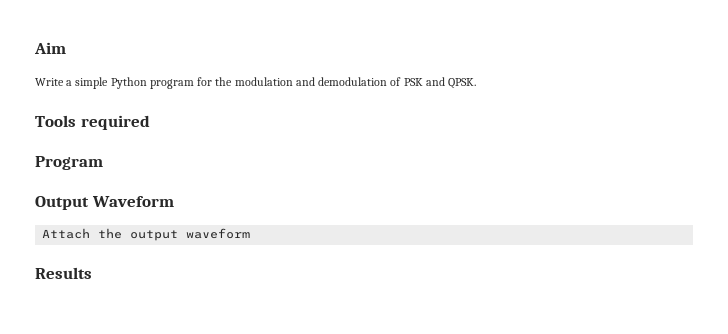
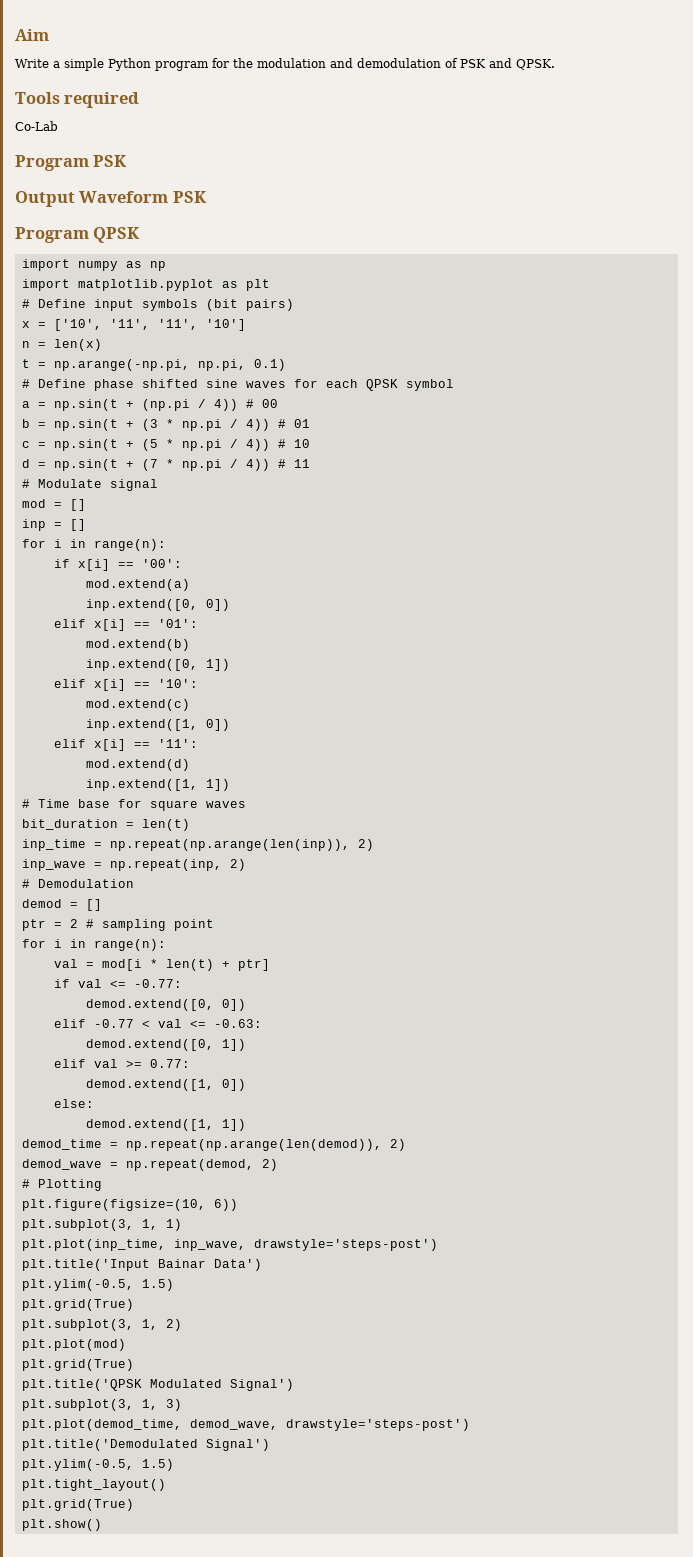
- Program
+ Co-Lab
+ Program PSK
- Output Waveform
- Attach the output waveform
- Results
+ Output Waveform PSK
+ Program QPSK
+ import numpy as np
+ import matplotlib.pyplot as plt
+ # Define input symbols (bit pairs)
+ x = ['10', '11', '11', '10']
+ n = len(x)
+ t = np.arange(-np.pi, np.pi, 0.1)
+ # Define phase shifted sine waves for each QPSK symbol
+ a = np.sin(t + (np.pi / 4)) # 00
+ b = np.sin(t + (3 * np.pi / 4)) # 01
+ c = np.sin(t + (5 * np.pi / 4)) # 10
+ d = np.sin(t + (7 * np.pi / 4)) # 11
+ # Modulate signal
+ mod = []
+ inp = []
+ for i in range(n):
+ if x[i] == '00':
+ mod.extend(a)
+ inp.extend([0, 0])
+ elif x[i] == '01':
+ mod.extend(b)
+ inp.extend([0, 1])
+ elif x[i] == '10':
+ mod.extend(c)
+ inp.extend([1, 0])
+ elif x[i] == '11':
+ mod.extend(d)
+ inp.extend([1, 1])
+ # Time base for square waves
+ bit_duration = len(t)
+ inp_time = np.repeat(np.arange(len(inp)), 2)
+ inp_wave = np.repeat(inp, 2)
+ # Demodulation
+ demod = []
+ ptr = 2 # sampling point
+ for i in range(n):
+ val = mod[i * len(t) + ptr]
+ if val <= -0.77:
+ demod.extend([0, 0])
+ elif -0.77 < val <= -0.63:
+ demod.extend([0, 1])
+ elif val >= 0.77:
+ demod.extend([1, 0])
+ else:
+ demod.extend([1, 1])
+ demod_time = np.repeat(np.arange(len(demod)), 2)
+ demod_wave = np.repeat(demod, 2)
+ # Plotting
+ plt.figure(figsize=(10, 6))
+ plt.subplot(3, 1, 1)
+ plt.plot(inp_time, inp_wave, drawstyle='steps-post')
+ plt.title('Input Bainar Data')
+ plt.ylim(-0.5, 1.5)
+ plt.grid(True)
+ plt.subplot(3, 1, 2)
+ plt.plot(mod)
+ plt.grid(True)
+ plt.title('QPSK Modulated Signal')
+ plt.subplot(3, 1, 3)
+ plt.plot(demod_time, demod_wave, drawstyle='steps-post')
+ plt.title('Demodulated Signal')
+ plt.ylim(-0.5, 1.5)
+ plt.tight_layout()
+ plt.grid(True)
+ plt.show()

